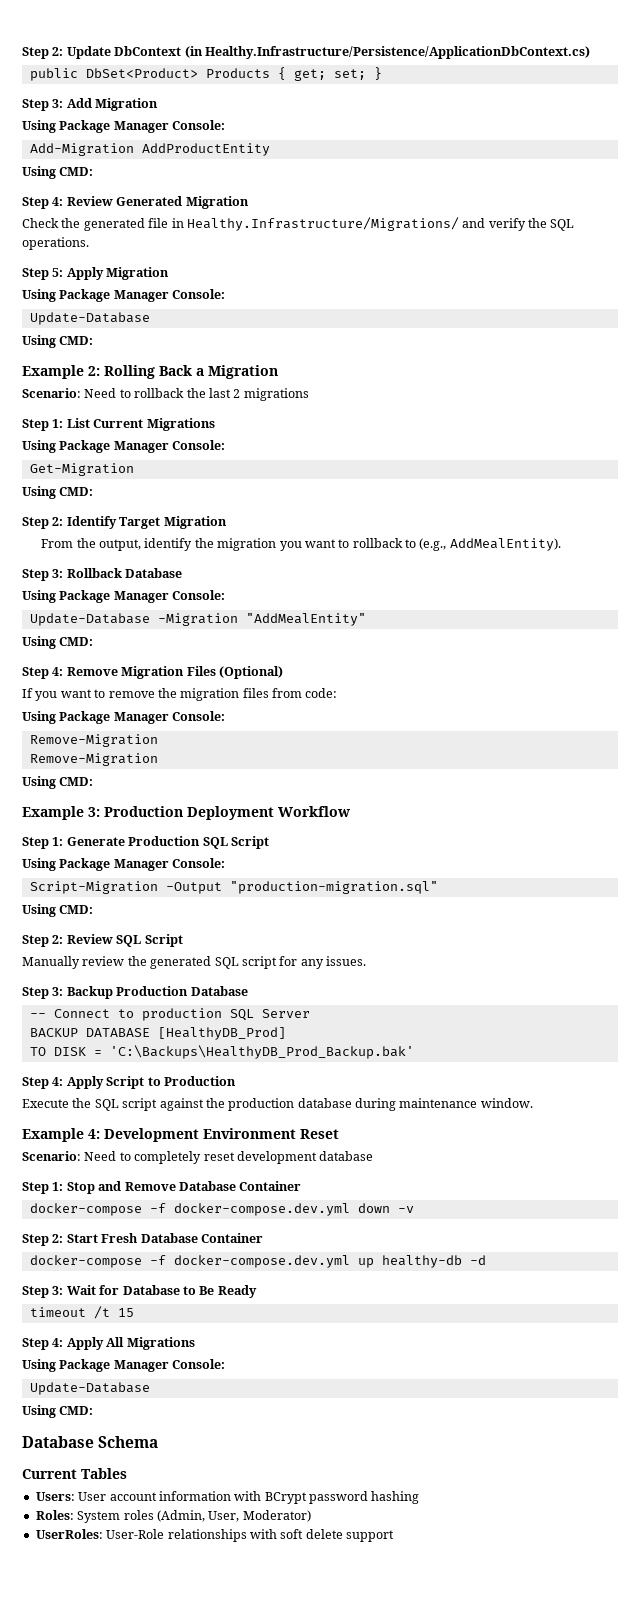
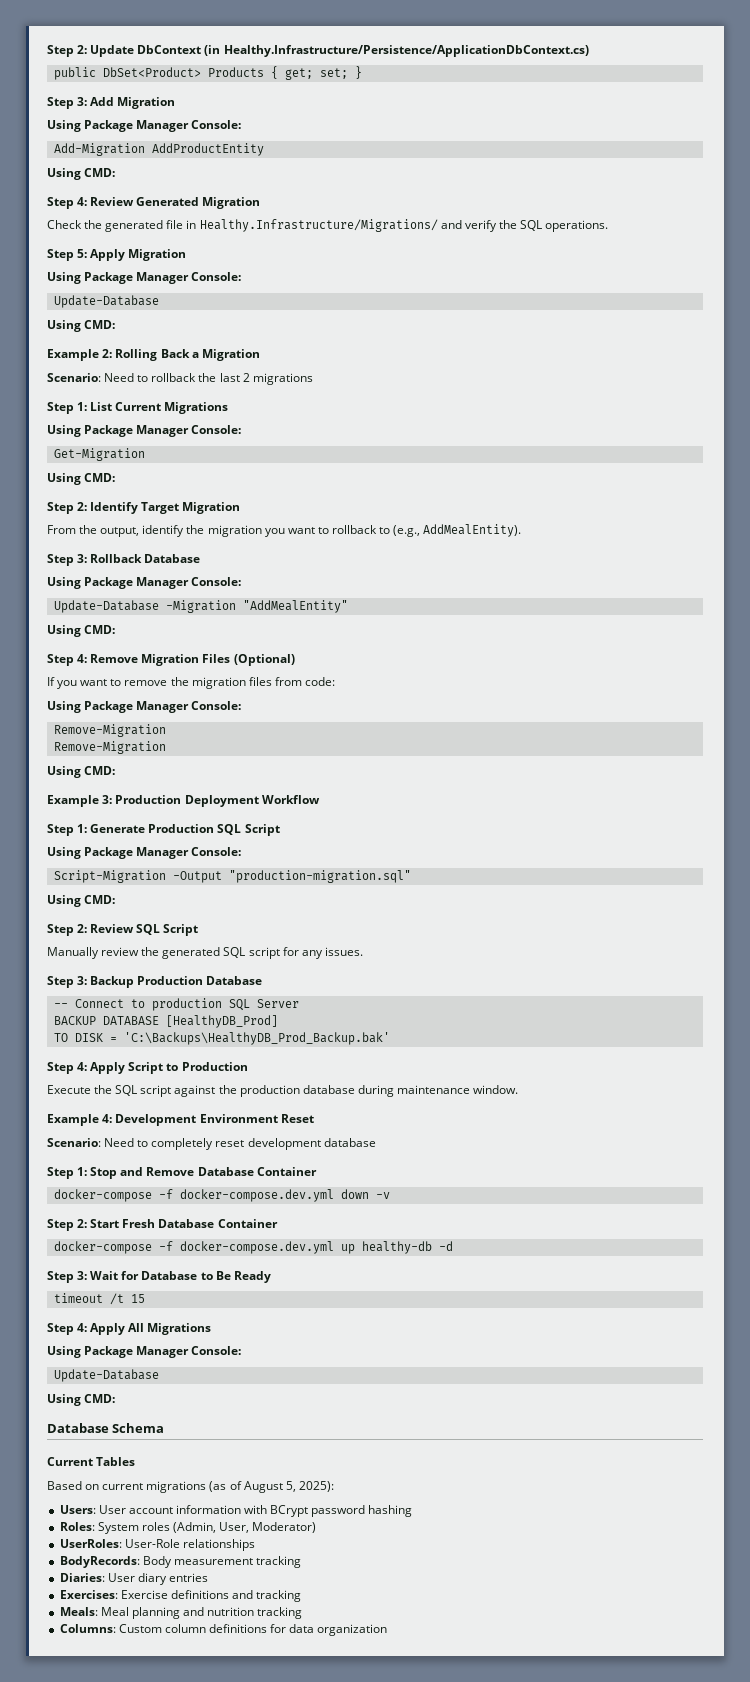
+ Based on current migrations (as of August 5, 2025):
- UserRoles: User-Role relationships with soft delete support
+ UserRoles: User-Role relationships
+ BodyRecords: Body measurement tracking
+ Diaries: User diary entries
+ Exercises: Exercise definitions and tracking
+ Meals: Meal planning and nutrition tracking
+ Columns: Custom column definitions for data organization

